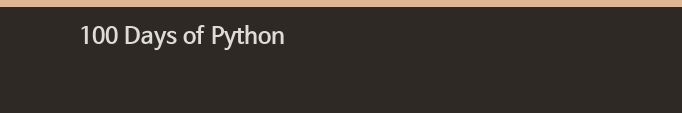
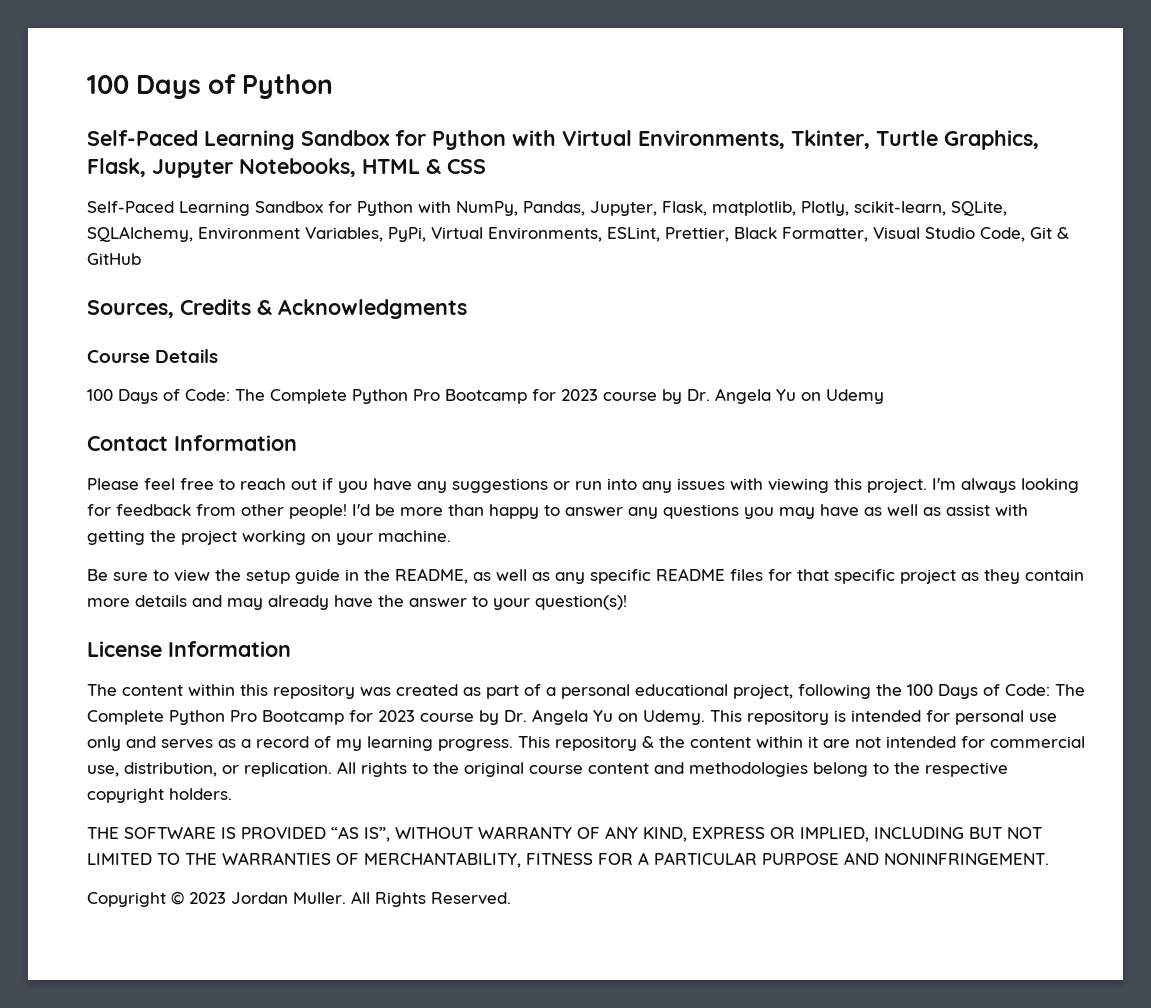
+ Self-Paced Learning Sandbox for Python with Virtual Environments, Tkinter, Turtle Graphics, Flask, Jupyter Notebooks, HTML & CSS
+ Self-Paced Learning Sandbox for Python with NumPy, Pandas, Jupyter, Flask, matplotlib, Plotly, scikit-learn, SQLite, SQLAlchemy, Environment Variables, PyPi, Virtual Environments, ESLint, Prettier, Black Formatter, Visual Studio Code, Git & GitHub
+ Sources, Credits & Acknowledgments
+ Course Details
+ 100 Days of Code: The Complete Python Pro Bootcamp for 2023 course by Dr. Angela Yu on Udemy
+ Contact Information
+ Please feel free to reach out if you have any suggestions or run into any issues with viewing this project. I'm always looking for feedback from other people! I'd be more than happy to answer any questions you may have as well as assist with getting the project working on your machine.
+ Be sure to view the setup guide in the README, as well as any specific README files for that specific project as they contain more details and may already have the answer to your question(s)!
+ License Information
+ The content within this repository was created as part of a personal educational project, following the 100 Days of Code: The Complete Python Pro Bootcamp for 2023 course by Dr. Angela Yu on Udemy. This repository is intended for personal use only and serves as a record of my learning progress. This repository & the content within it are not intended for commercial use, distribution, or replication. All rights to the original course content and methodologies belong to the respective copyright holders.
+ THE SOFTWARE IS PROVIDED “AS IS”, WITHOUT WARRANTY OF ANY KIND, EXPRESS OR IMPLIED, INCLUDING BUT NOT LIMITED TO THE WARRANTIES OF MERCHANTABILITY, FITNESS FOR A PARTICULAR PURPOSE AND NONINFRINGEMENT.
+ Copyright © 2023 Jordan Muller. All Rights Reserved.

